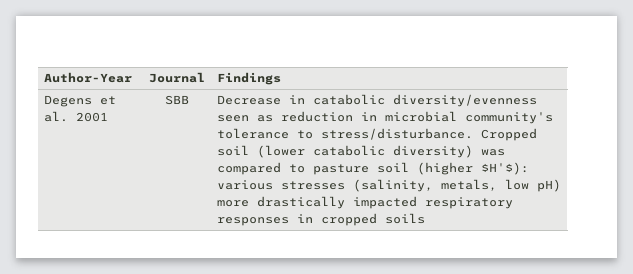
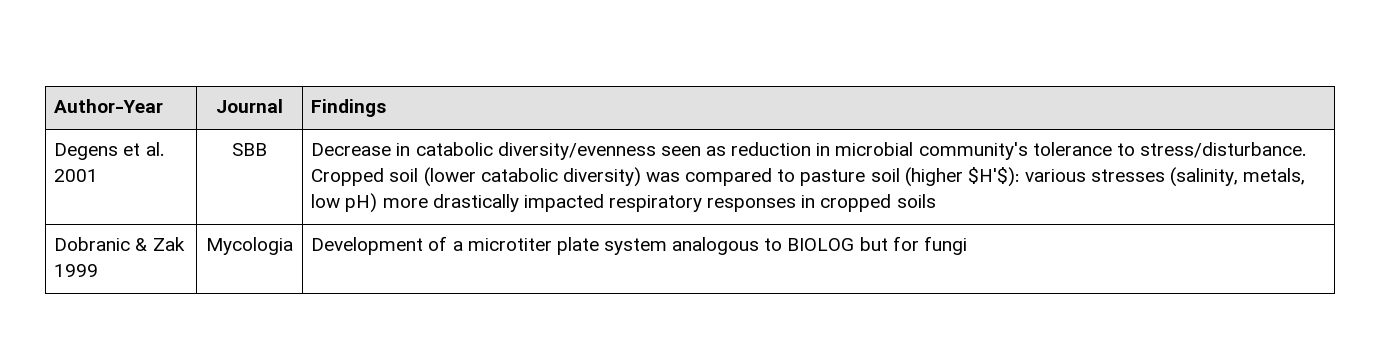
+ Dobranic & Zak 1999 | Mycologia | Development of a microtiter plate system analogous to BIOLOG but for fungi

